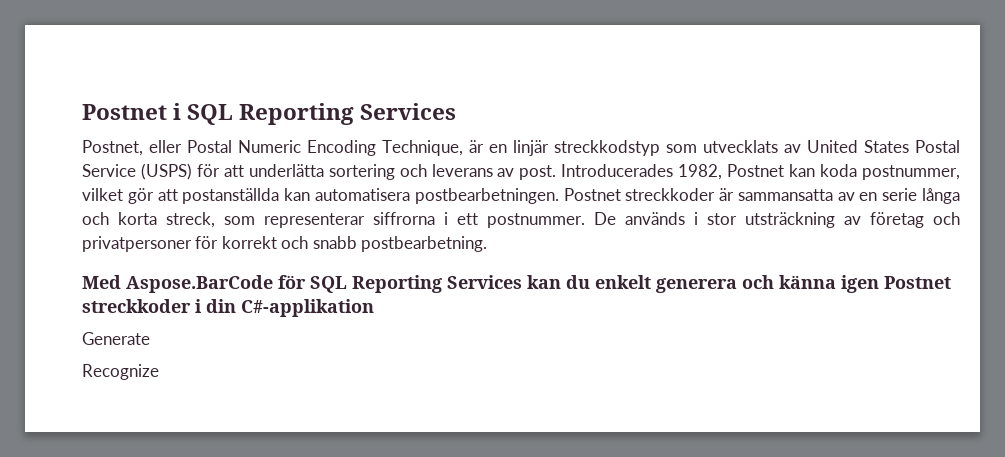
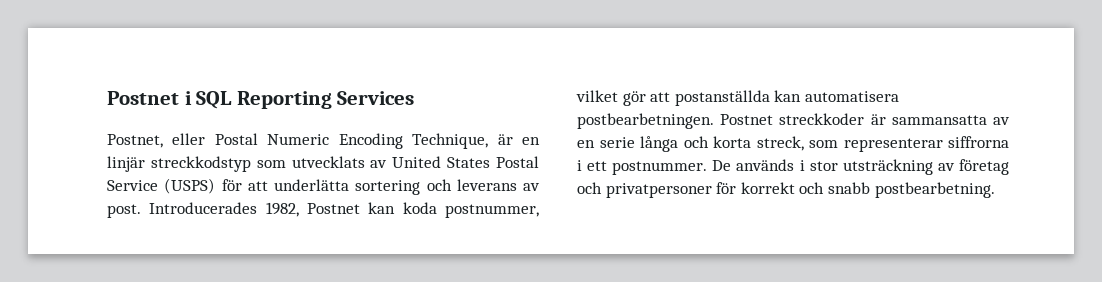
- Med Aspose.BarCode för SQL Reporting Services kan du enkelt generera och känna igen Postnet streckkoder i din C#-applikation
- Generate
- Recognize

